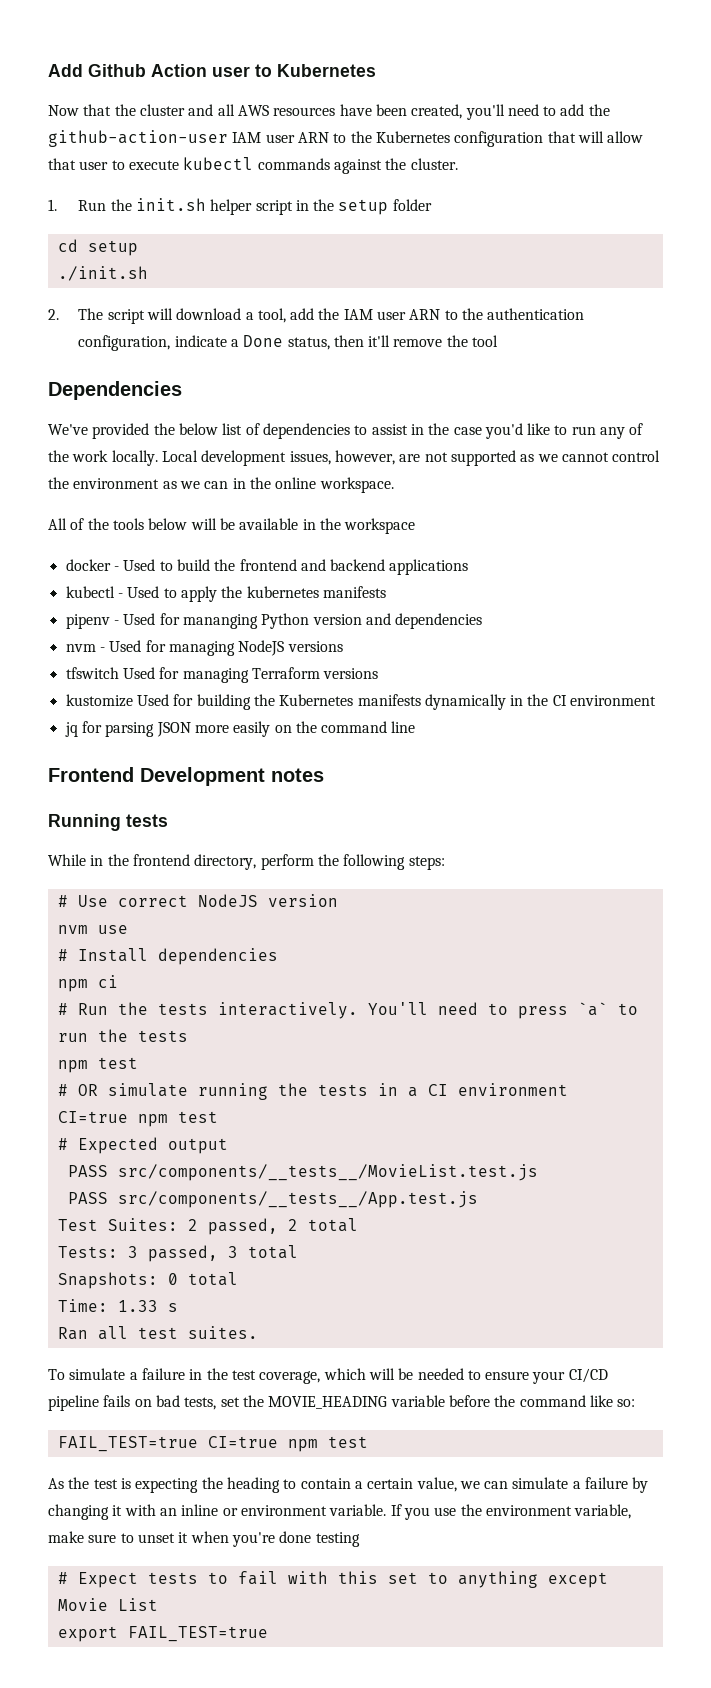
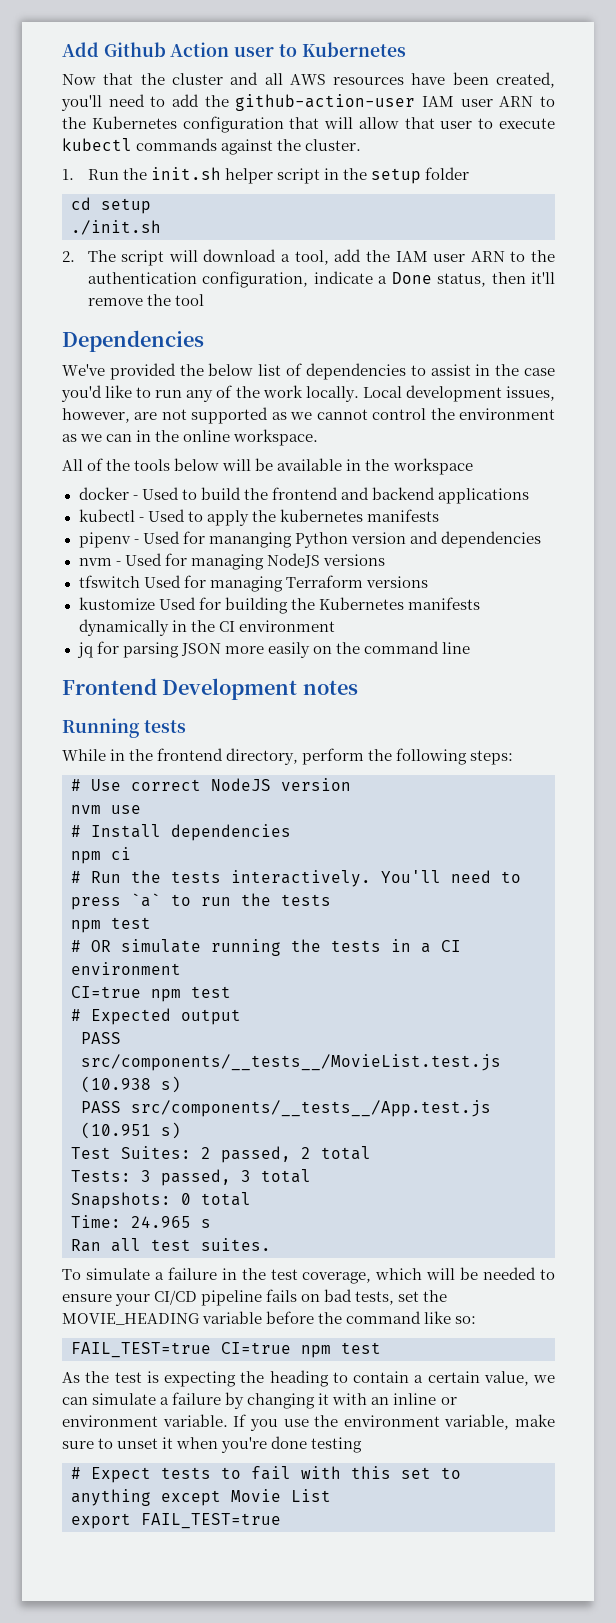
- PASS src/components/__tests__/MovieList.test.js
+ PASS src/components/__tests__/MovieList.test.js (10.938 s)
- PASS src/components/__tests__/App.test.js
+ PASS src/components/__tests__/App.test.js (10.951 s)
- Time: 1.33 s
+ Time: 24.965 s

